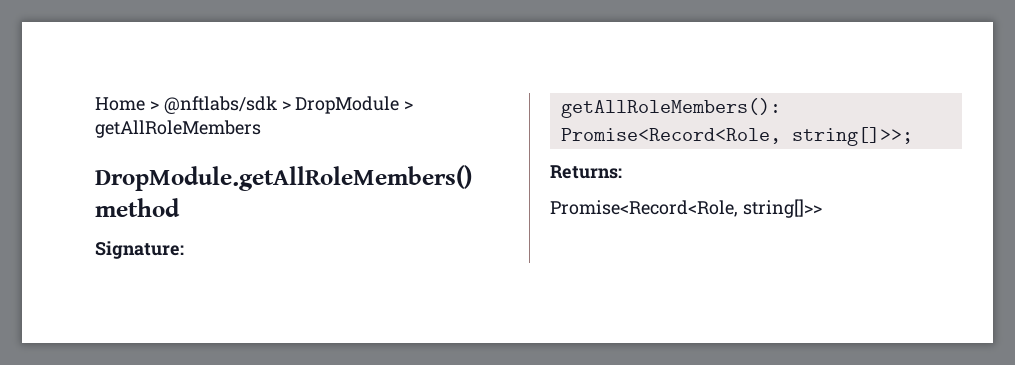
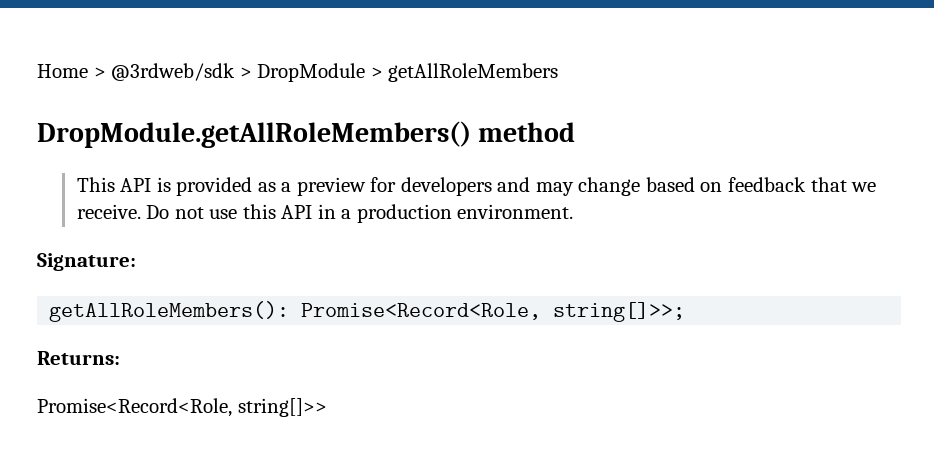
- Home > @nftlabs/sdk > DropModule > getAllRoleMembers
+ Home > @3rdweb/sdk > DropModule > getAllRoleMembers
+ This API is provided as a preview for developers and may change based on feedback that we receive. Do not use this API in a production environment.

